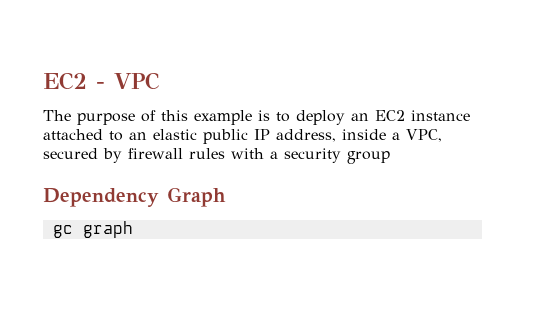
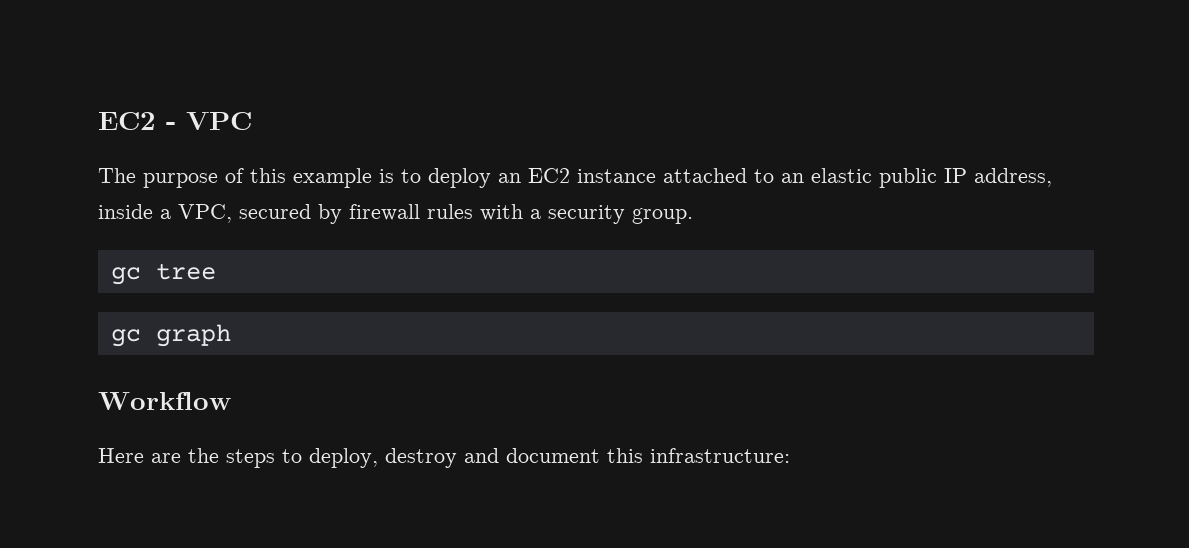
- The purpose of this example is to deploy an EC2 instance attached to an elastic public IP address, inside a VPC, secured by firewall rules with a security group
- Dependency Graph
+ The purpose of this example is to deploy an EC2 instance attached to an elastic public IP address, inside a VPC, secured by firewall rules with a security group.
+ gc tree
+ Workflow
+ Here are the steps to deploy, destroy and document this infrastructure:

